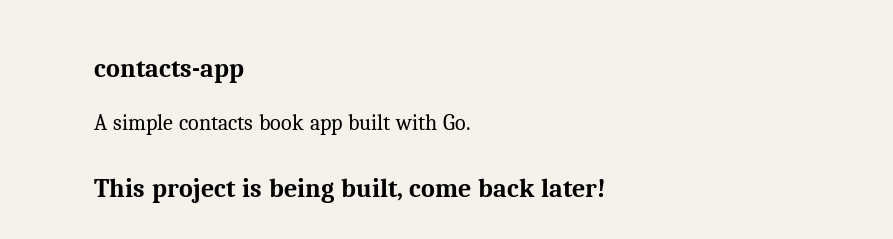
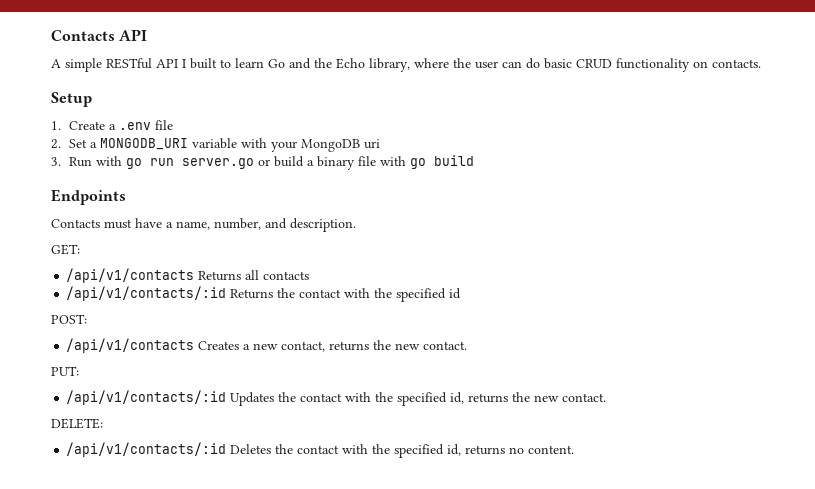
- contacts-app
+ Contacts API
- A simple contacts book app built with Go.
- This project is being built, come back later!
+ A simple RESTful API I built to learn Go and the Echo library, where the user can do basic CRUD functionality on contacts.
+ Setup
+ 1. Create a .env file
+ 2. Set a MONGODB_URI variable with your MongoDB uri
+ 3. Run with go run server.go or build a binary file with go build
+ Endpoints
+ Contacts must have a name, number, and description.
+ GET:
+ /api/v1/contacts Returns all contacts
+ /api/v1/contacts/:id Returns the contact with the specified id
+ POST:
+ /api/v1/contacts Creates a new contact, returns the new contact.
+ PUT:
+ /api/v1/contacts/:id Updates the contact with the specified id, returns the new contact.
+ DELETE:
+ /api/v1/contacts/:id Deletes the contact with the specified id, returns no content.

